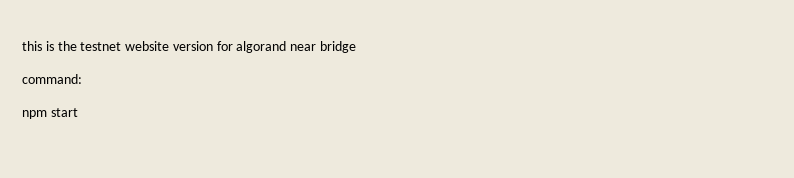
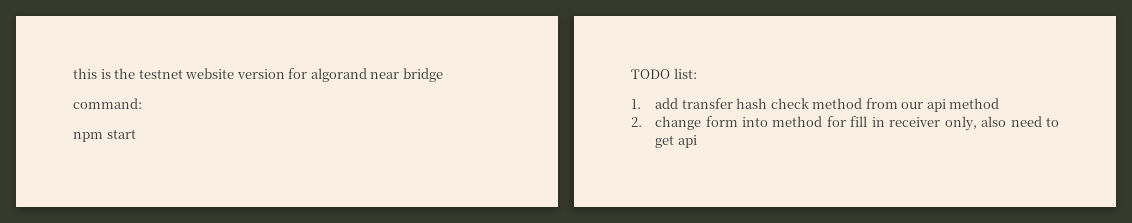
+ TODO list:
+ 1. add transfer hash check method from our api method
+ 2. change form into method for fill in receiver only, also need to get api

